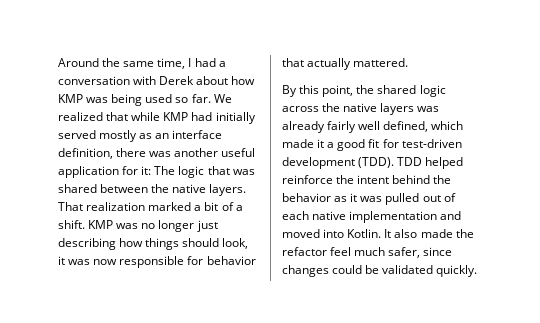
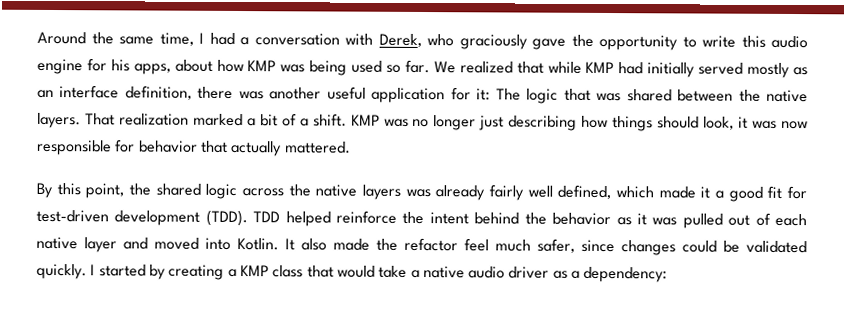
- Around the same time, I had a conversation with Derek about how KMP was being used so far.
+ Around the same time, I had a conversation with Derek, who graciously gave the opportunity to write this audio engine for his apps, about how KMP was being used so far.
- TDD helped reinforce the intent behind the behavior as it was pulled out of each native implementation and moved into Kotlin.
+ TDD helped reinforce the intent behind the behavior as it was pulled out of each native layer and moved into Kotlin.
+ I started by creating a KMP class that would take a native audio driver as a dependency:

